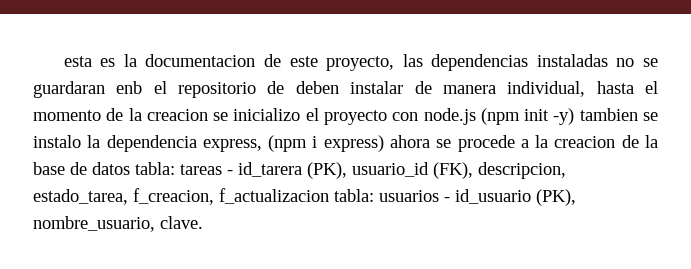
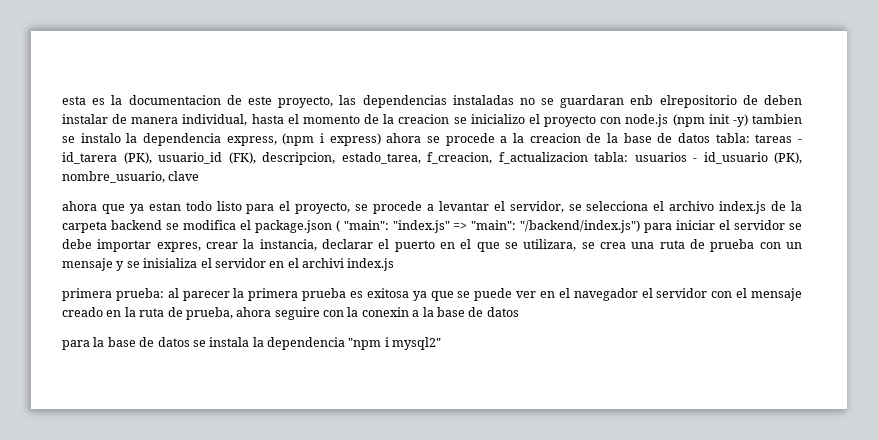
- esta es la documentacion de este proyecto, las dependencias instaladas no se guardaran enb el repositorio de deben instalar de manera individual, hasta el momento de la creacion se inicializo el proyecto con node.js (npm init -y) tambien se instalo la dependencia express, (npm i express) ahora se procede a la creacion de la base de datos tabla:
+ esta es la documentacion de este proyecto, las dependencias instaladas no se guardaran enb elrepositorio de deben instalar de manera individual, hasta el momento de la creacion se inicializo el proyecto con node.js (npm init -y) tambien se instalo la dependencia express, (npm i express) ahora se procede a la creacion de la base de datos tabla:
- usuarios - id_usuario (PK), nombre_usuario, clave.
+ usuarios - id_usuario (PK), nombre_usuario, clave
+ ahora que ya estan todo listo para el proyecto, se procede a levantar el servidor, se selecciona el archivo index.js de la carpeta backend se modifica el package.json ( "main": "index.js" => "main": "/backend/index.js") para iniciar el servidor se debe importar expres, crear la instancia, declarar el puerto en el que se utilizara, se crea una ruta de prueba con un mensaje y se inisializa el servidor en el archivi index.js
+ primera prueba: al parecer la primera prueba es exitosa ya que se puede ver en el navegador el servidor con el mensaje creado en la ruta de prueba, ahora seguire con la conexin a la base de datos
+ para la base de datos se instala la dependencia "npm i mysql2"

